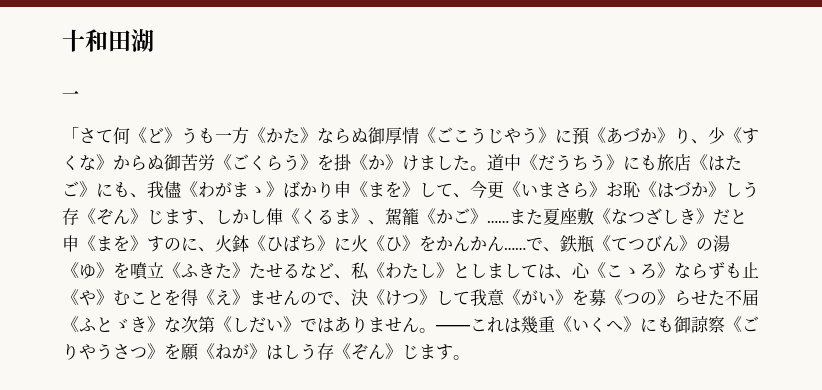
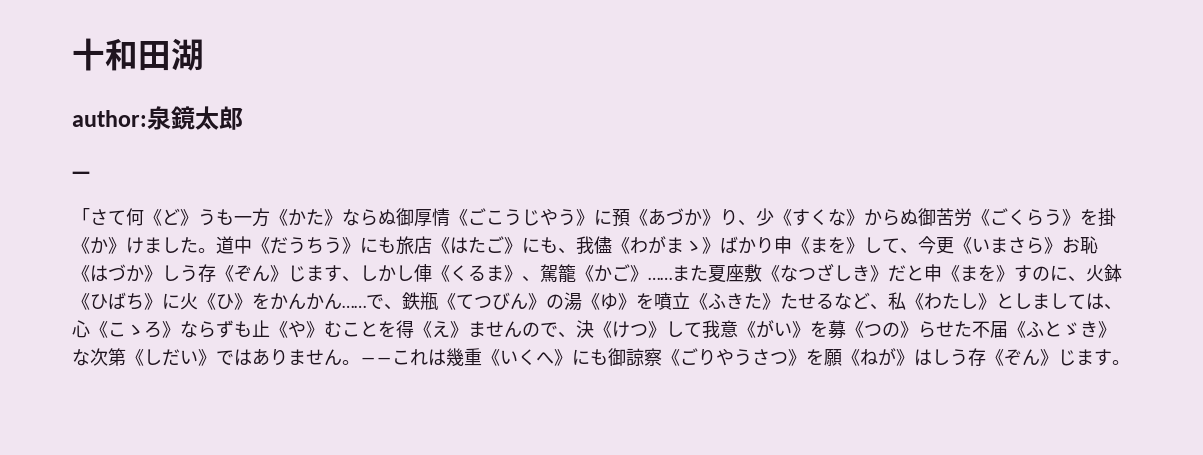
+ author:泉鏡太郎

